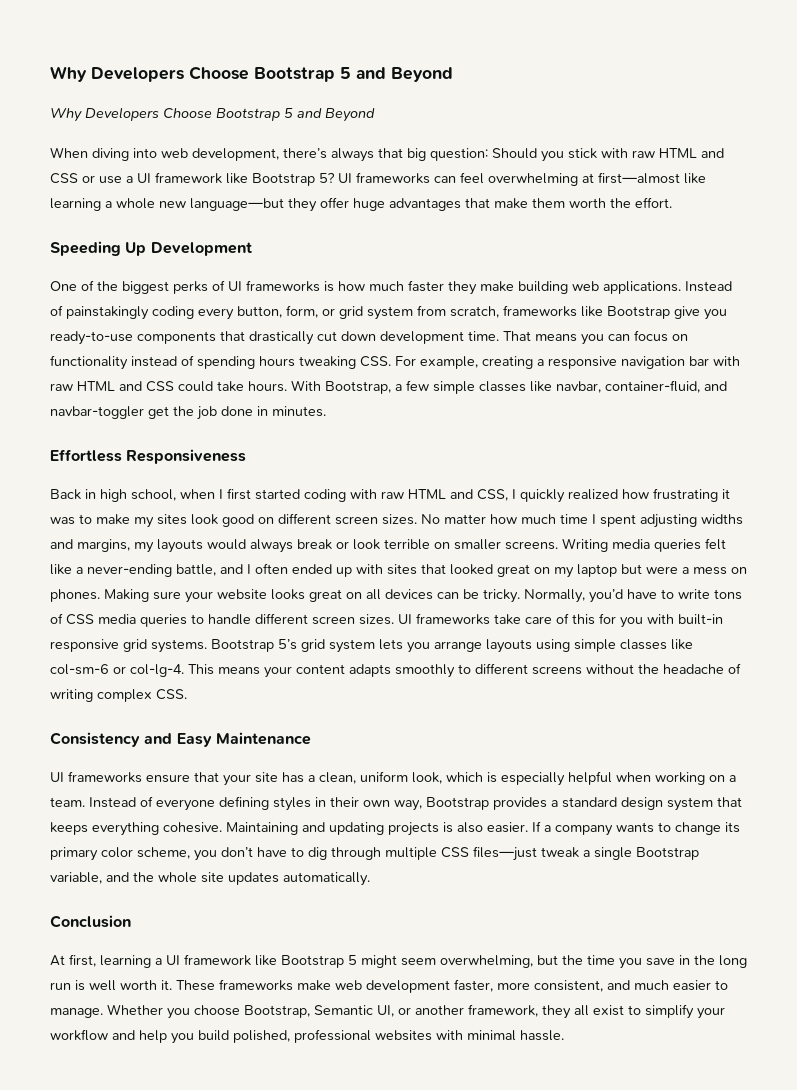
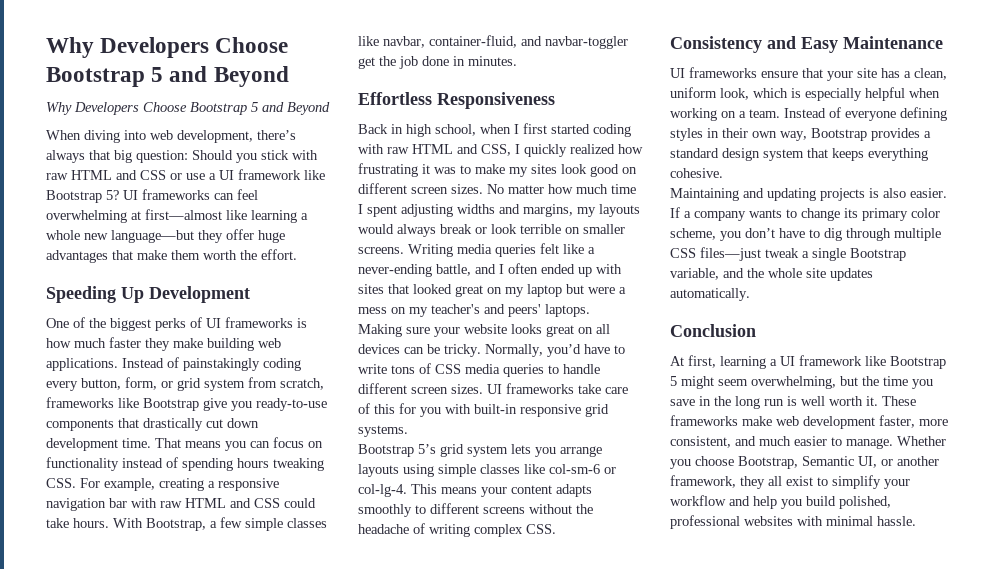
- Writing media queries felt like a never-ending battle, and I often ended up with sites that looked great on my laptop but were a mess on phones. Making sure your website looks great on all devices can be tricky.
+ Writing media queries felt like a never-ending battle, and I often ended up with sites that looked great on my laptop but were a mess on my teacher's and peers' laptops.
+ Making sure your website looks great on all devices can be tricky.
- UI frameworks take care of this for you with built-in responsive grid systems. Bootstrap 5’s grid system lets you arrange layouts using simple classes like col-sm-6 or col-lg-4.
+ UI frameworks take care of this for you with built-in responsive grid systems.
+ Bootstrap 5’s grid system lets you arrange layouts using simple classes like col-sm-6 or col-lg-4.
- Instead of everyone defining styles in their own way, Bootstrap provides a standard design system that keeps everything cohesive. Maintaining and updating projects is also easier.
+ Instead of everyone defining styles in their own way, Bootstrap provides a standard design system that keeps everything cohesive.
+ Maintaining and updating projects is also easier.

